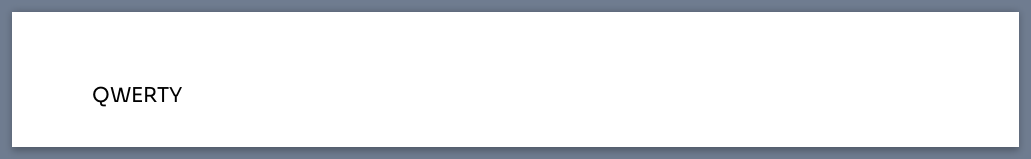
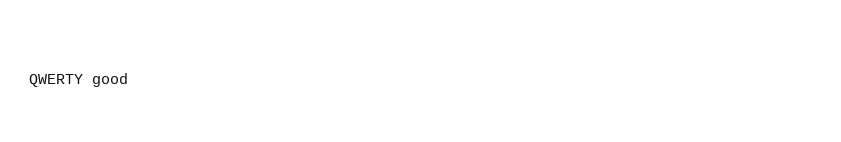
- QWERTY
+ QWERTY good

